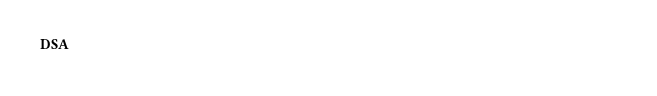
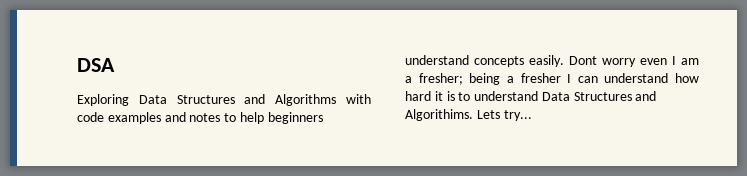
+ Exploring Data Structures and Algorithms with code examples and notes to help beginners understand concepts easily. Dont worry even I am a fresher; being a fresher I can understand how hard it is to understand Data Structures and Algorithims. Lets try...

